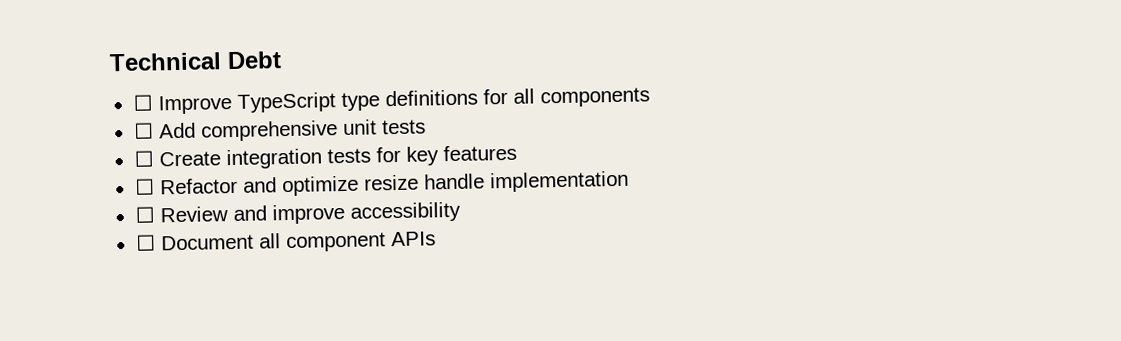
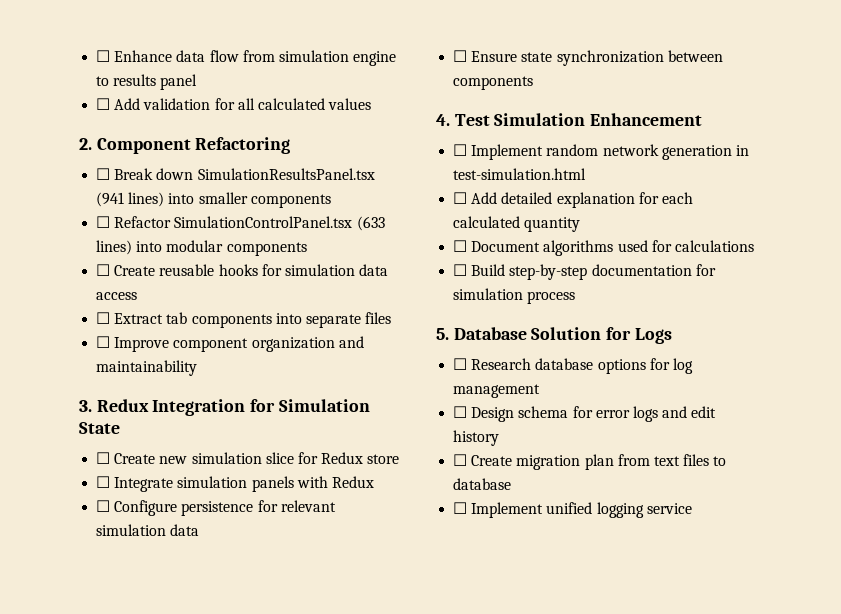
- Technical Debt
- ☐ Improve TypeScript type definitions for all components
- ☐ Add comprehensive unit tests
- ☐ Create integration tests for key features
- ☐ Refactor and optimize resize handle implementation
- ☐ Review and improve accessibility
- ☐ Document all component APIs
+ ☐ Enhance data flow from simulation engine to results panel
+ ☐ Add validation for all calculated values
+ 2. Component Refactoring
+ ☐ Break down SimulationResultsPanel.tsx (941 lines) into smaller components
+ ☐ Refactor SimulationControlPanel.tsx (633 lines) into modular components
+ ☐ Create reusable hooks for simulation data access
+ ☐ Extract tab components into separate files
+ ☐ Improve component organization and maintainability
+ 3. Redux Integration for Simulation State
+ ☐ Create new simulation slice for Redux store
+ ☐ Integrate simulation panels with Redux
+ ☐ Configure persistence for relevant simulation data
+ ☐ Ensure state synchronization between components
+ 4. Test Simulation Enhancement
+ ☐ Implement random network generation in test-simulation.html
+ ☐ Add detailed explanation for each calculated quantity
+ ☐ Document algorithms used for calculations
+ ☐ Build step-by-step documentation for simulation process
+ 5. Database Solution for Logs
+ ☐ Research database options for log management
+ ☐ Design schema for error logs and edit history
+ ☐ Create migration plan from text files to database
+ ☐ Implement unified logging service

